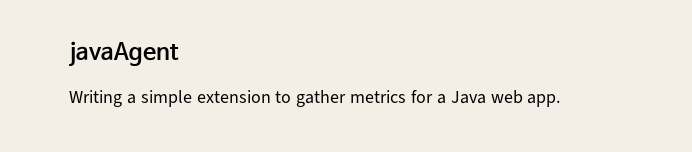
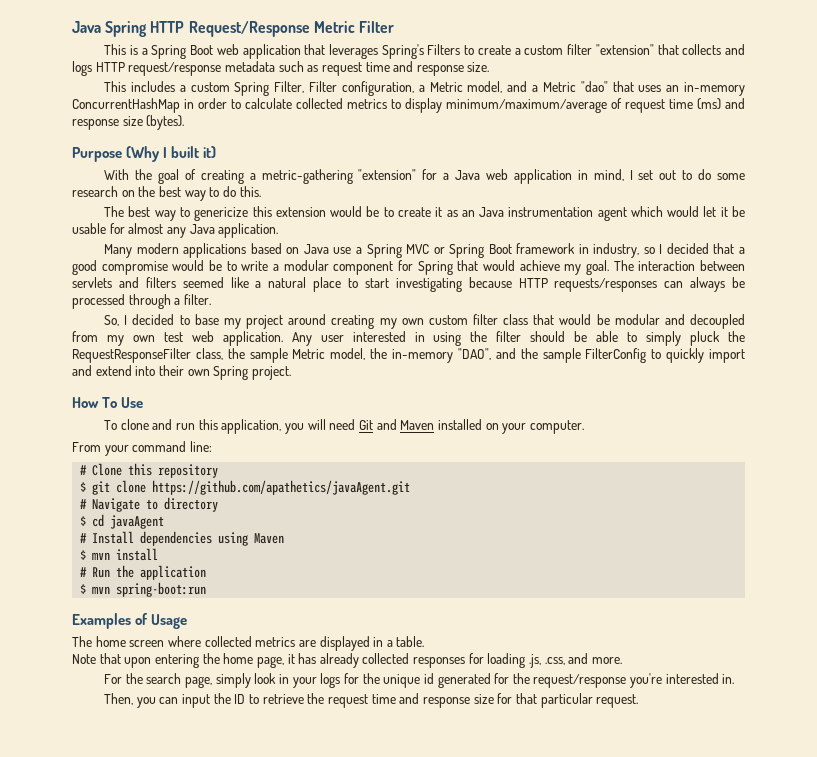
- javaAgent
- Writing a simple extension to gather metrics for a Java web app.
+ Java Spring HTTP Request/Response Metric Filter
+ This is a Spring Boot web application that leverages Spring's Filters to create a custom filter "extension" that collects and logs HTTP request/response metadata such as request time and response size.
+ This includes a custom Spring Filter, Filter configuration, a Metric model, and a Metric "dao" that uses an in-memory ConcurrentHashMap in order to calculate collected metrics to display minimum/maximum/average of request time (ms) and response size (bytes).
+ Purpose (Why I built it)
+ With the goal of creating a metric-gathering "extension" for a Java web application in mind, I set out to do some research on the best way to do this.
+ The best way to genericize this extension would be to create it as an Java instrumentation agent which would let it be usable for almost any Java application.
+ Many modern applications based on Java use a Spring MVC or Spring Boot framework in industry, so I decided that a good compromise would be to write a modular component for Spring that would achieve my goal. The interaction between servlets and filters seemed like a natural place to start investigating because HTTP requests/responses can always be processed through a filter.
+ So, I decided to base my project around creating my own custom filter class that would be modular and decoupled from my own test web application. Any user interested in using the filter should be able to simply pluck the RequestResponseFilter class, the sample Metric model, the in-memory "DAO", and the sample FilterConfig to quickly import and extend into their own Spring project.
+ How To Use
+ To clone and run this application, you will need Git and Maven installed on your computer.
+ From your command line:
+ # Clone this repository
+ $ git clone https://github.com/apathetics/javaAgent.git
+ # Navigate to directory
+ $ cd javaAgent
+ # Install dependencies using Maven
+ $ mvn install
+ # Run the application
+ $ mvn spring-boot:run
+ Examples of Usage
+ The home screen where collected metrics are displayed in a table.
+ Note that upon entering the home page, it has already collected responses for loading .js, .css, and more.
+ For the search page, simply look in your logs for the unique id generated for the request/response you're interested in.
+ Then, you can input the ID to retrieve the request time and response size for that particular request.

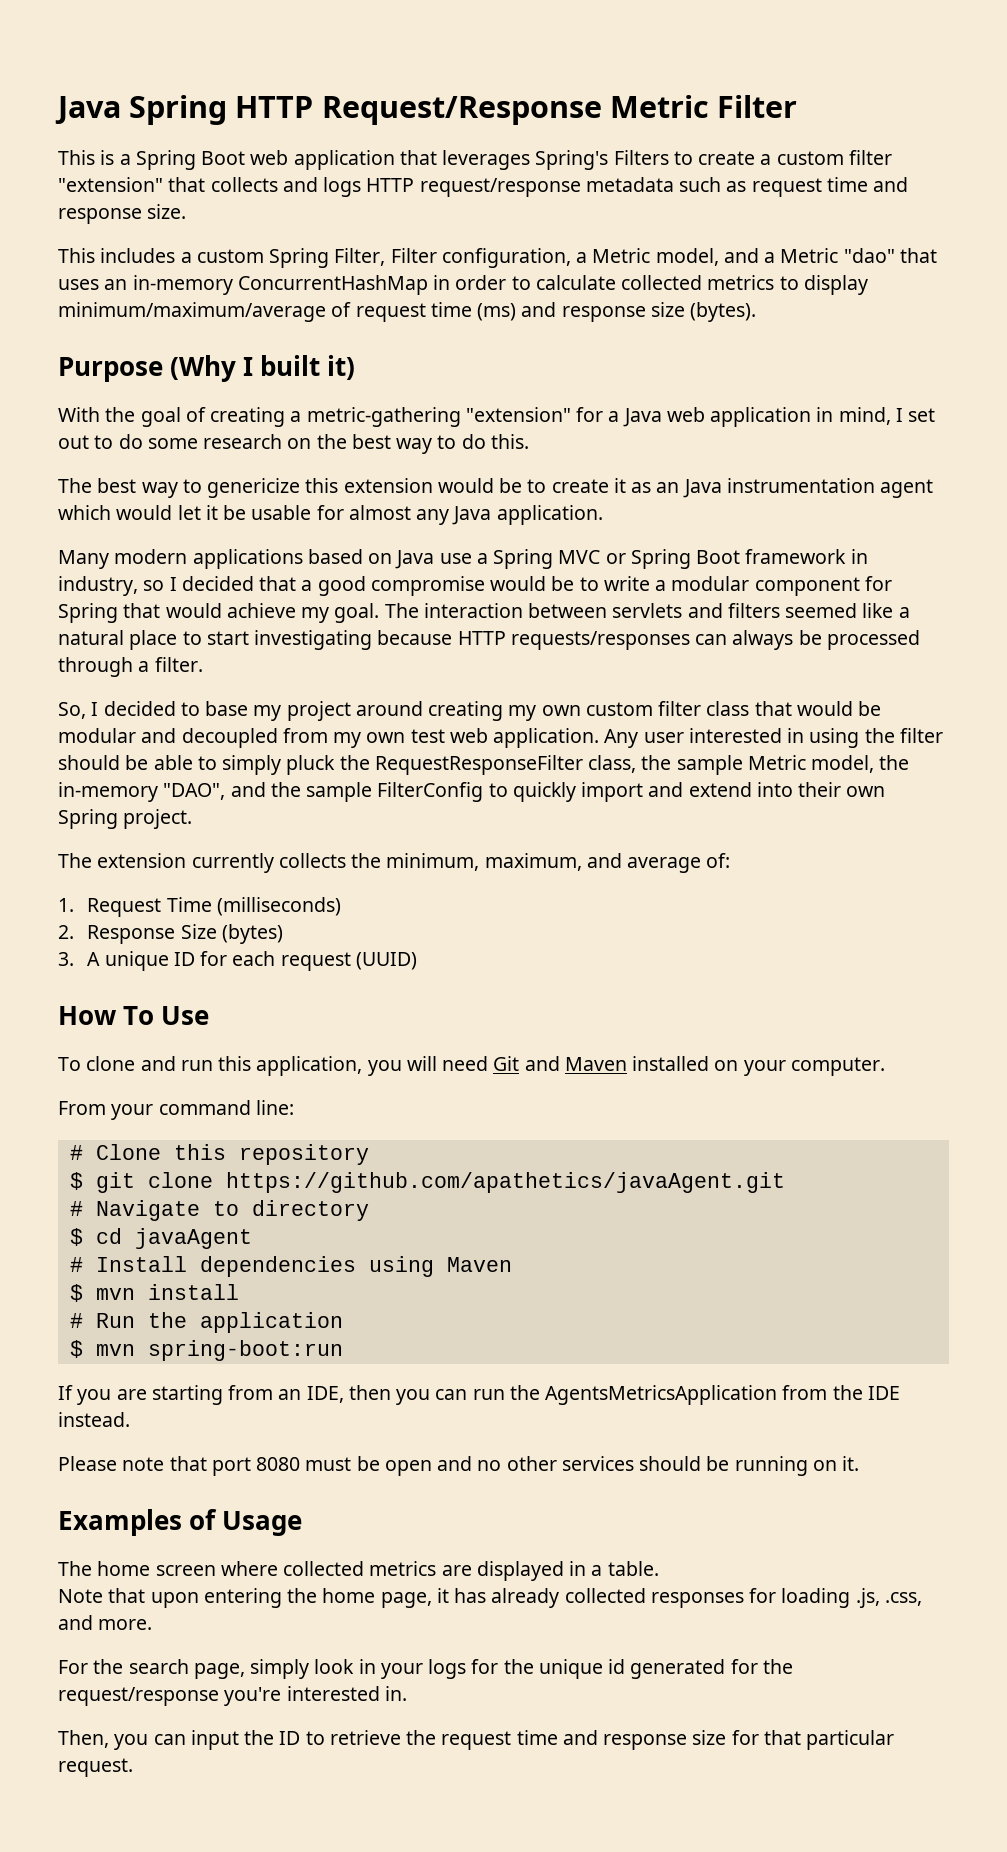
+ The extension currently collects the minimum, maximum, and average of:
+ 1. Request Time (milliseconds)
+ 2. Response Size (bytes)
+ 3. A unique ID for each request (UUID)
+ If you are starting from an IDE, then you can run the AgentsMetricsApplication from the IDE instead.
+ Please note that port 8080 must be open and no other services should be running on it.

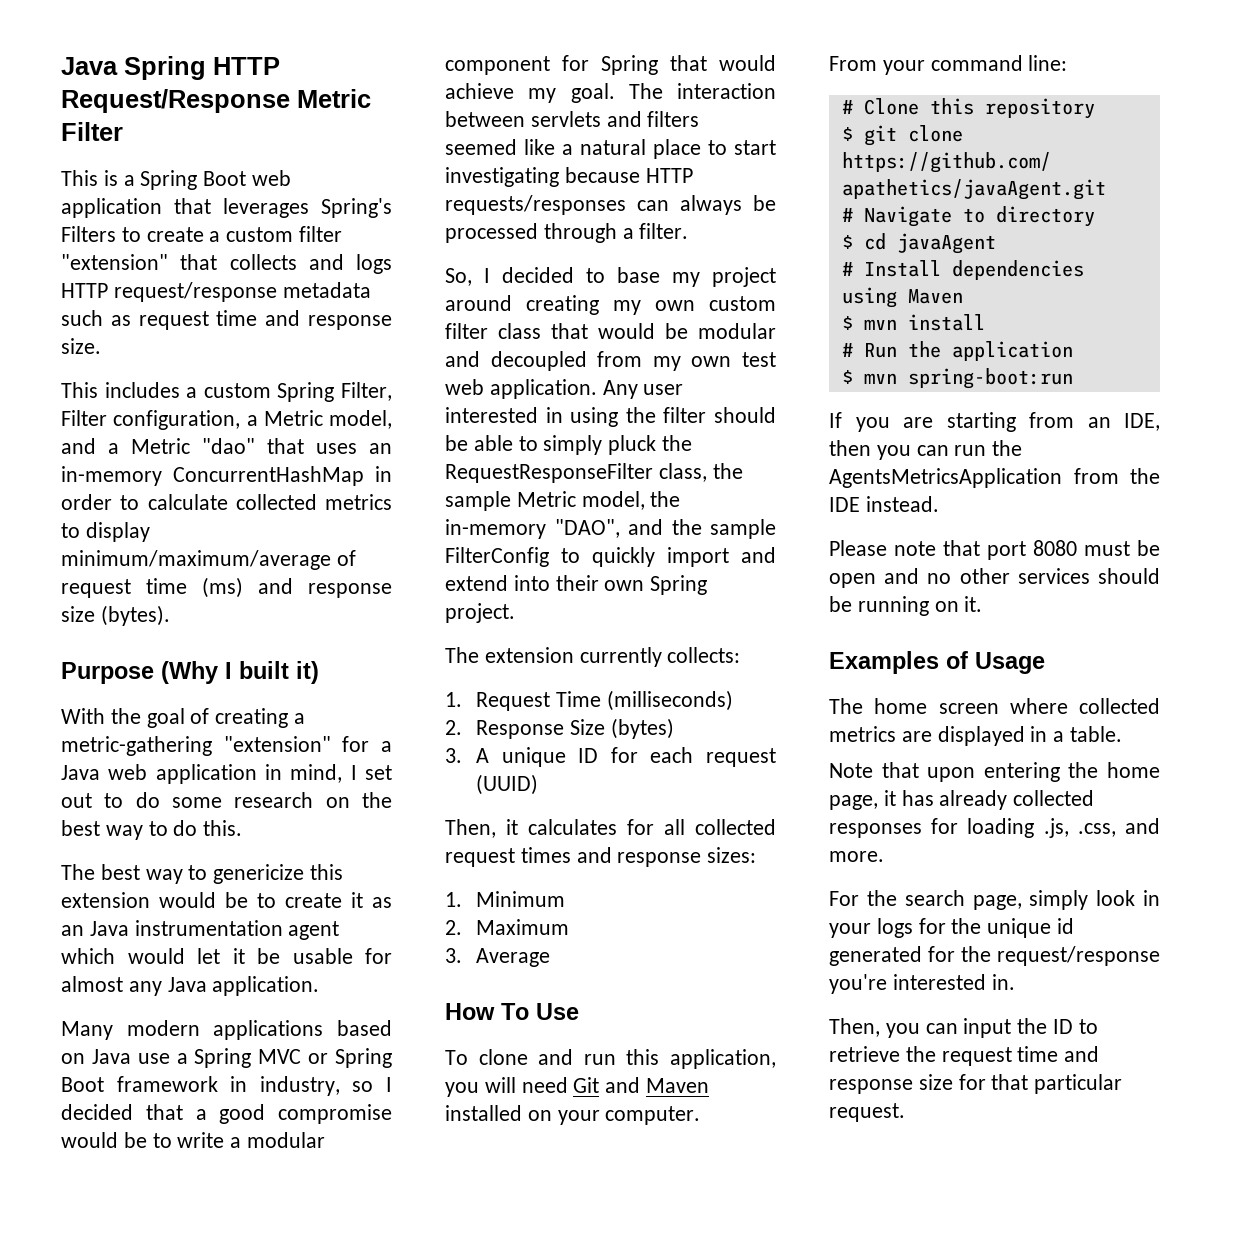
- The extension currently collects the minimum, maximum, and average of:
+ The extension currently collects:
+ Then, it calculates for all collected request times and response sizes:
+ 1. Minimum
+ 2. Maximum
+ 3. Average

